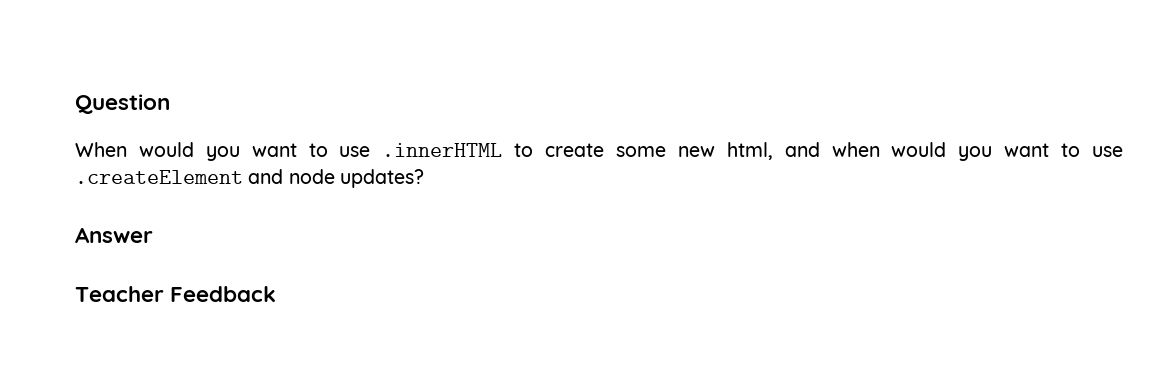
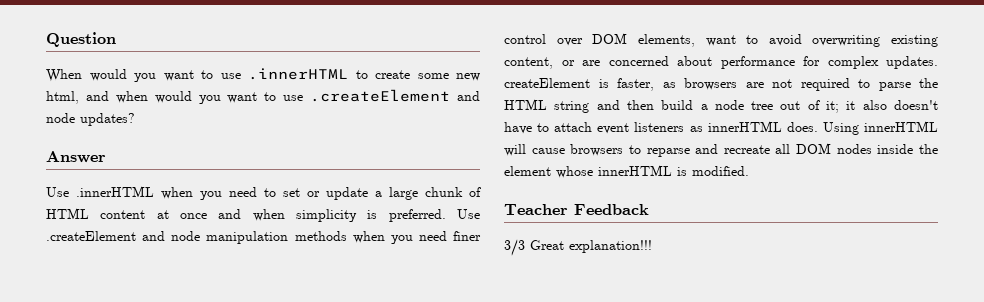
+ Use .innerHTML when you need to set or update a large chunk of HTML content at once and when simplicity is preferred. Use .createElement and node manipulation methods when you need finer control over DOM elements, want to avoid overwriting existing content, or are concerned about performance for complex updates. createElement is faster, as browsers are not required to parse the HTML string and then build a node tree out of it; it also doesn't have to attach event listeners as innerHTML does. Using innerHTML will cause browsers to reparse and recreate all DOM nodes inside the element whose innerHTML is modified.
+ 3/3 Great explanation!!!

